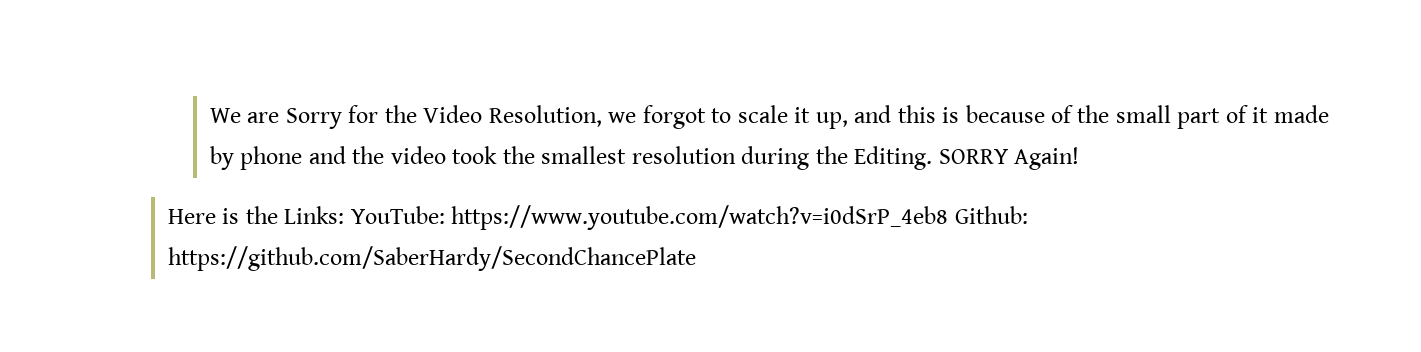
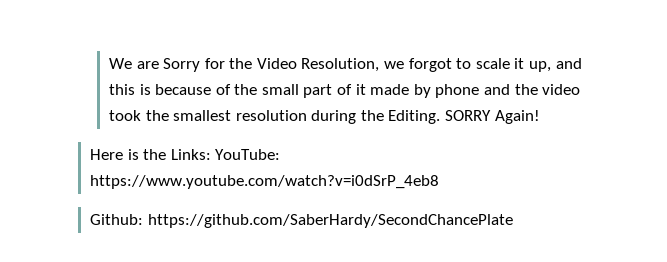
- Here is the Links: YouTube: https://www.youtube.com/watch?v=i0dSrP_4eb8 Github: https://github.com/SaberHardy/SecondChancePlate
+ Here is the Links: YouTube: https://www.youtube.com/watch?v=i0dSrP_4eb8
+ Github: https://github.com/SaberHardy/SecondChancePlate

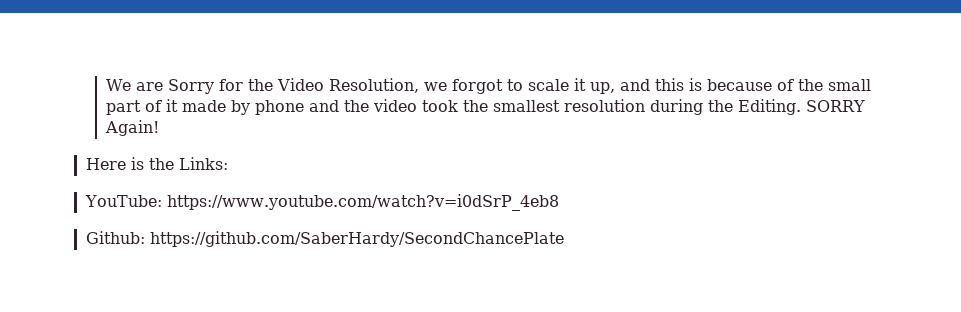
- Here is the Links: YouTube: https://www.youtube.com/watch?v=i0dSrP_4eb8
+ Here is the Links:
+ YouTube: https://www.youtube.com/watch?v=i0dSrP_4eb8

